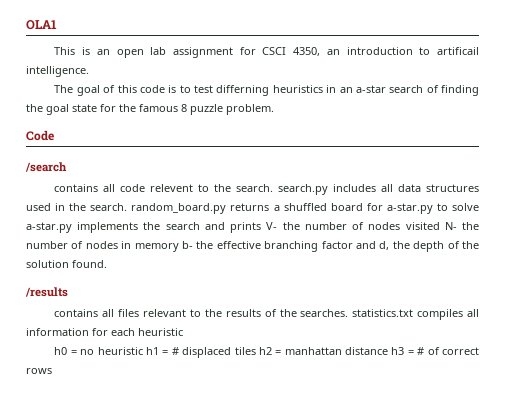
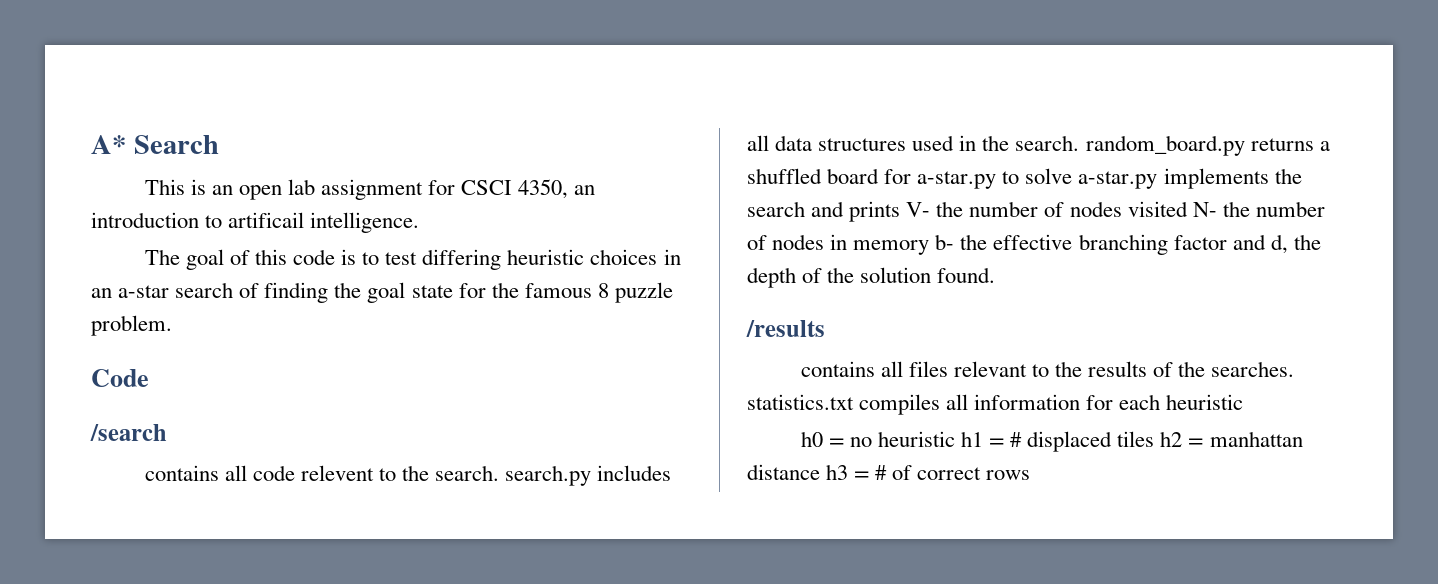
- OLA1
+ A* Search
- The goal of this code is to test differning heuristics in an a-star search of finding the goal state for the famous 8 puzzle problem.
+ The goal of this code is to test differing heuristic choices in an a-star search of finding the goal state for the famous 8 puzzle problem.

